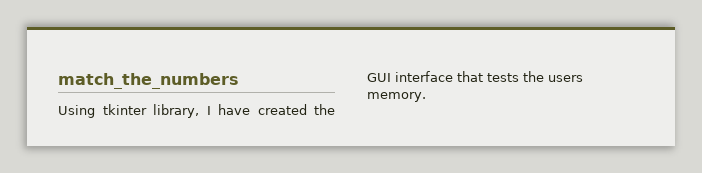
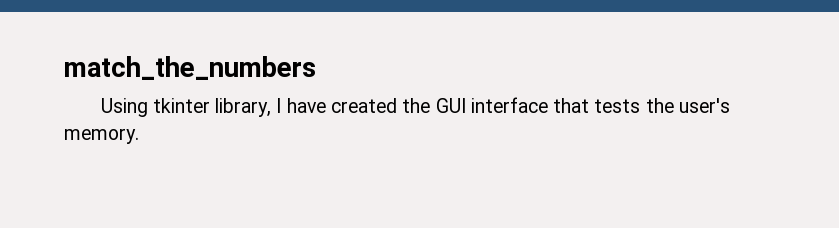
- Using tkinter library, I have created the GUI interface that tests the users memory.
+ Using tkinter library, I have created the GUI interface that tests the user's memory.

